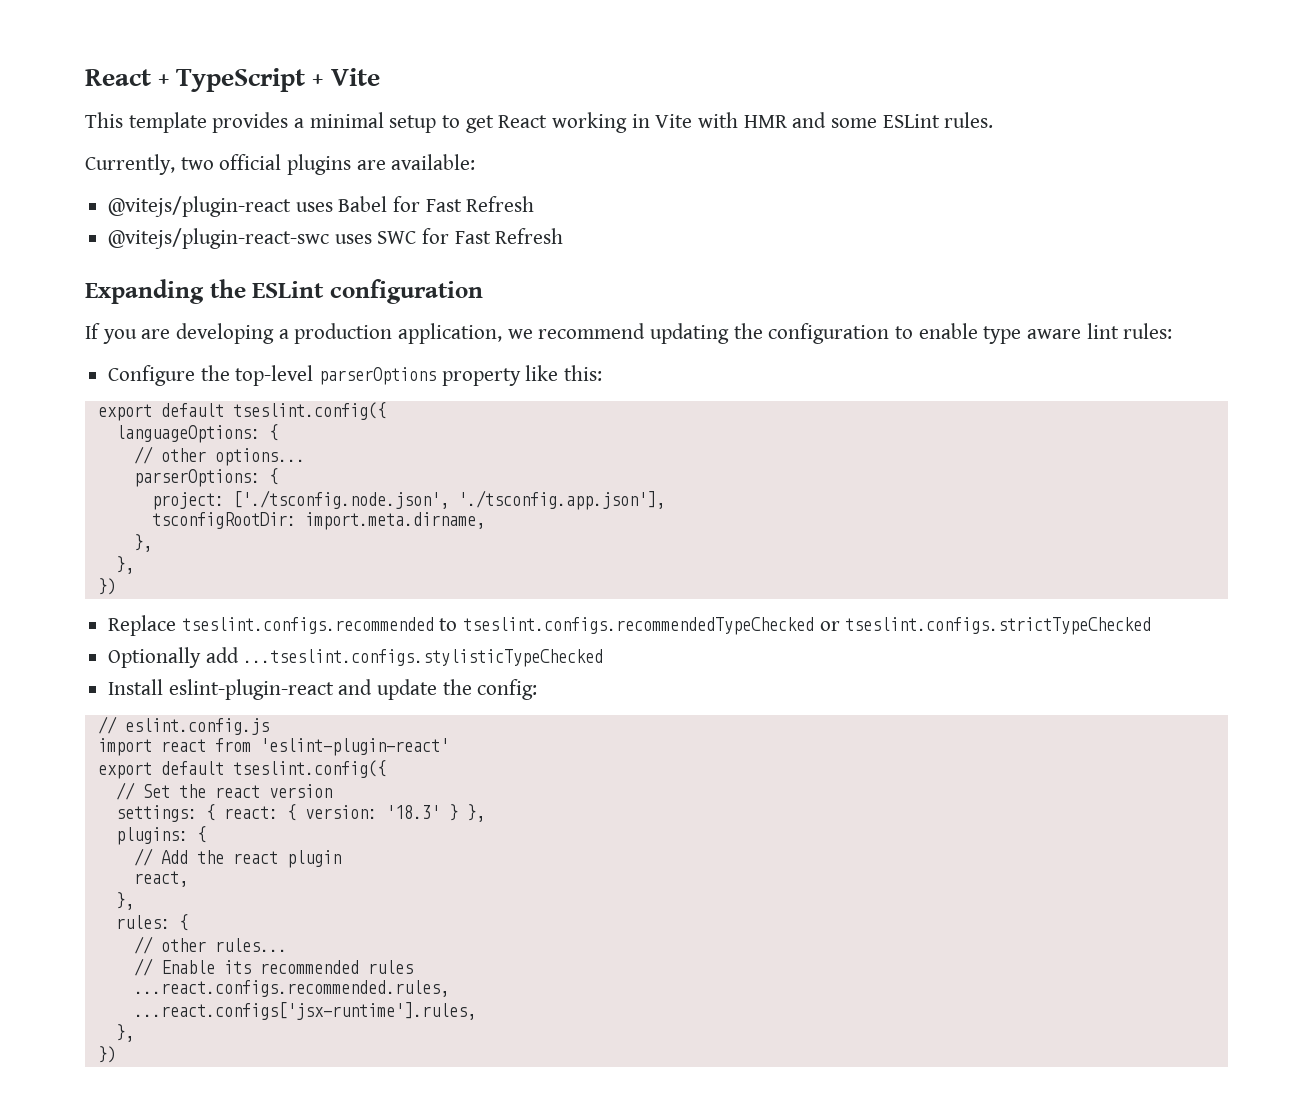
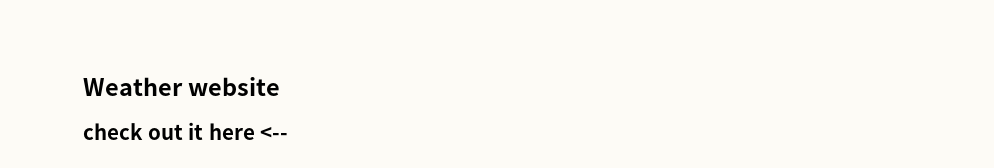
- React + TypeScript + Vite
- This template provides a minimal setup to get React working in Vite with HMR and some ESLint rules.
- Currently, two official plugins are available:
- @vitejs/plugin-react uses Babel for Fast Refresh
- @vitejs/plugin-react-swc uses SWC for Fast Refresh
- Expanding the ESLint configuration
- If you are developing a production application, we recommend updating the configuration to enable type aware lint rules:
- Configure the top-level parserOptions property like this:
- export default tseslint.config({
- languageOptions: {
- // other options...
- parserOptions: {
- project: ['./tsconfig.node.json', './tsconfig.app.json'],
- tsconfigRootDir: import.meta.dirname,
- },
- },
- })
- Replace tseslint.configs.recommended to tseslint.configs.recommendedTypeChecked or tseslint.configs.strictTypeChecked
- Optionally add ...tseslint.configs.stylisticTypeChecked
- Install eslint-plugin-react and update the config:
- // eslint.config.js
- import react from 'eslint-plugin-react'
- export default tseslint.config({
- // Set the react version
- settings: { react: { version: '18.3' } },
- plugins: {
- // Add the react plugin
- react,
- },
- rules: {
- // other rules...
- // Enable its recommended rules
- ...react.configs.recommended.rules,
- ...react.configs['jsx-runtime'].rules,
- },
- })
+ Weather website
+ check out it here <--

